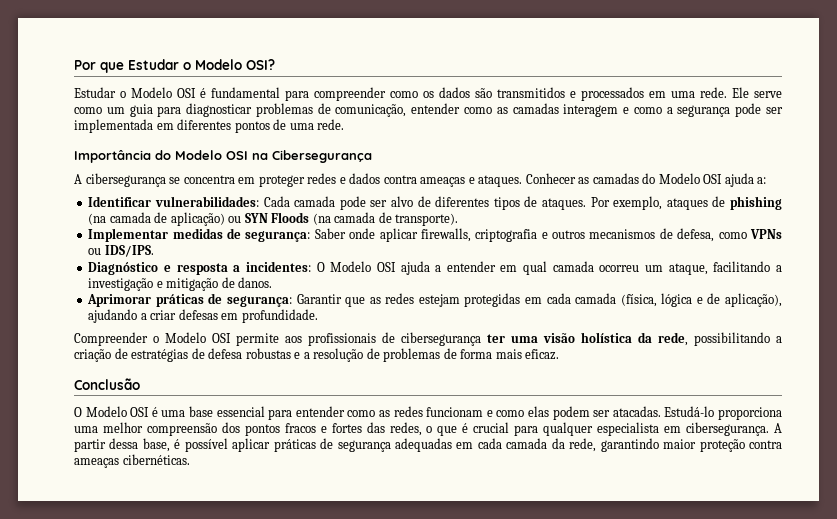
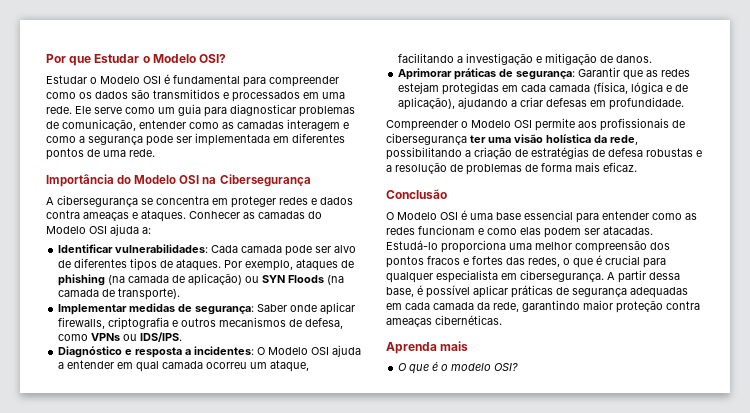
+ Aprenda mais
+ O que é o modelo OSI?

